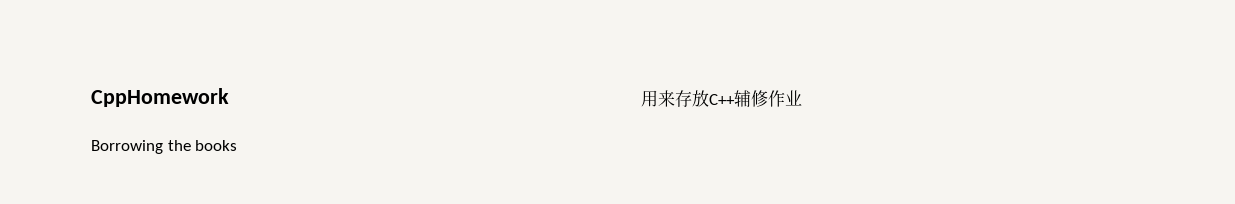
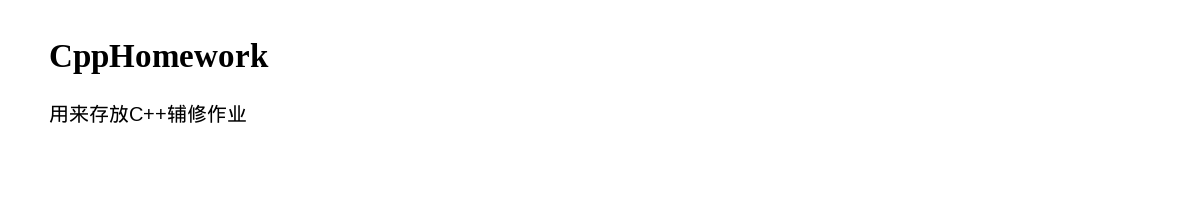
- Borrowing the books

